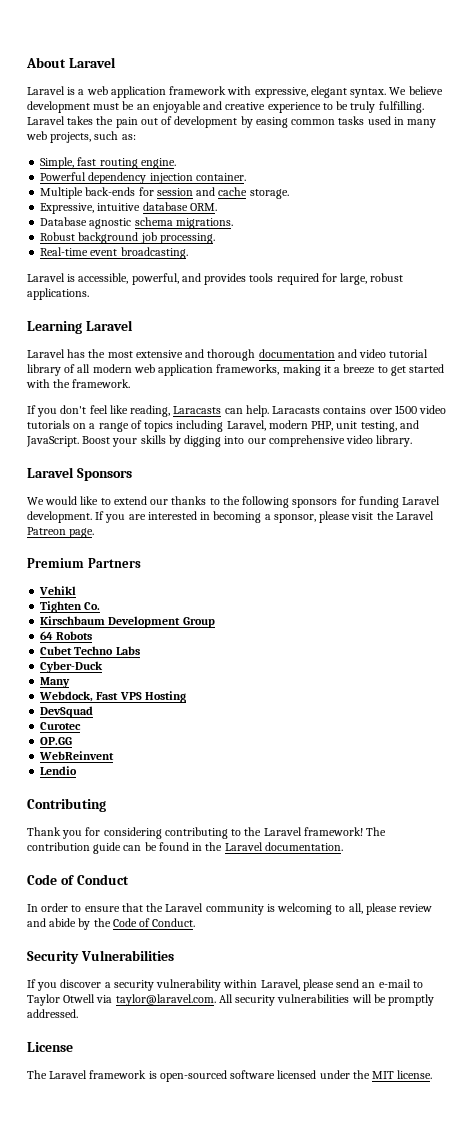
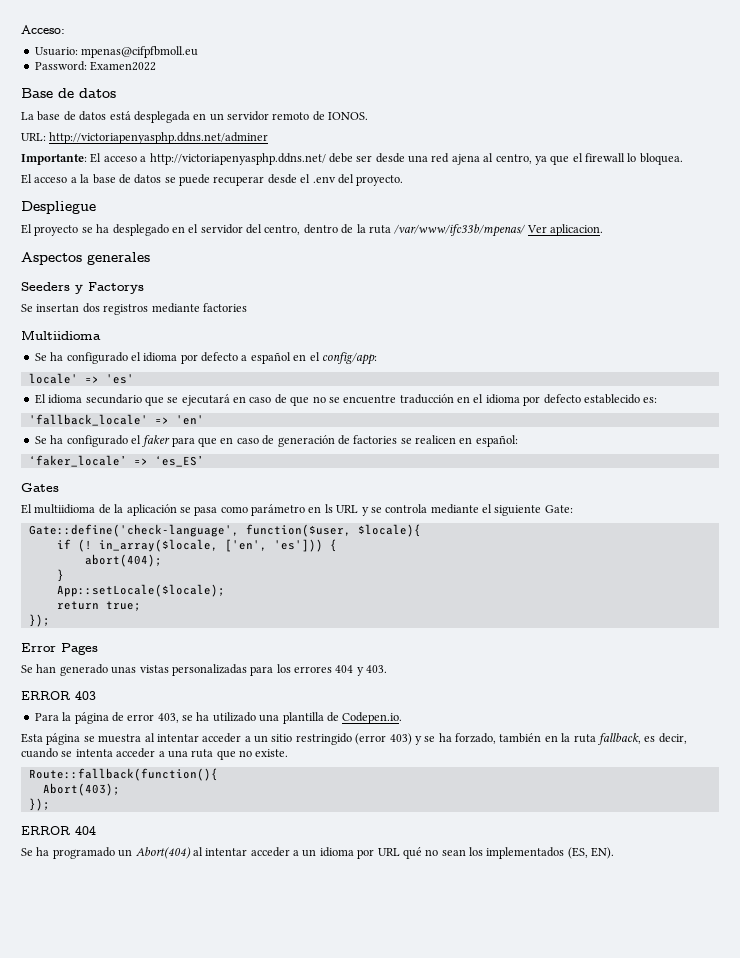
- About Laravel
- Laravel is a web application framework with expressive, elegant syntax. We believe development must be an enjoyable and creative experience to be truly fulfilling. Laravel takes the pain out of development by easing common tasks used in many web projects, such as:
- Simple, fast routing engine.
- Powerful dependency injection container.
- Multiple back-ends for session and cache storage.
- Expressive, intuitive database ORM.
- Database agnostic schema migrations.
- Robust background job processing.
- Real-time event broadcasting.
- Laravel is accessible, powerful, and provides tools required for large, robust applications.
- Learning Laravel
- Laravel has the most extensive and thorough documentation and video tutorial library of all modern web application frameworks, making it a breeze to get started with the framework.
- If you don't feel like reading, Laracasts can help. Laracasts contains over 1500 video tutorials on a range of topics including Laravel, modern PHP, unit testing, and JavaScript. Boost your skills by digging into our comprehensive video library.
- Laravel Sponsors
- We would like to extend our thanks to the following sponsors for funding Laravel development. If you are interested in becoming a sponsor, please visit the Laravel Patreon page.
- Premium Partners
- Vehikl
- Tighten Co.
- Kirschbaum Development Group
- 64 Robots
- Cubet Techno Labs
- Cyber-Duck
- Many
- Webdock, Fast VPS Hosting
- DevSquad
- Curotec
- OP.GG
- WebReinvent
- Lendio
- Contributing
- Thank you for considering contributing to the Laravel framework! The contribution guide can be found in the Laravel documentation.
- Code of Conduct
- In order to ensure that the Laravel community is welcoming to all, please review and abide by the Code of Conduct.
- Security Vulnerabilities
- If you discover a security vulnerability within Laravel, please send an e-mail to Taylor Otwell via taylor@laravel.com. All security vulnerabilities will be promptly addressed.
- License
- The Laravel framework is open-sourced software licensed under the MIT license.
+ Acceso:
+ Usuario: mpenas@cifpfbmoll.eu
+ Password: Examen2022
+ Base de datos
+ La base de datos está desplegada en un servidor remoto de IONOS.
+ URL: http://victoriapenyasphp.ddns.net/adminer
+ Importante: El acceso a http://victoriapenyasphp.ddns.net/ debe ser desde una red ajena al centro, ya que el firewall lo bloquea.
+ El acceso a la base de datos se puede recuperar desde el .env del proyecto.
+ Despliegue
+ El proyecto se ha desplegado en el servidor del centro, dentro de la ruta /var/www/ifc33b/mpenas/ Ver aplicacion.
+ Aspectos generales
+ Seeders y Factorys
+ Se insertan dos registros mediante factories
+ Multiidioma
+ Se ha configurado el idioma por defecto a español en el config/app:
+ locale' => 'es'
+ El idioma secundario que se ejecutará en caso de que no se encuentre traducción en el idioma por defecto establecido es:
+ 'fallback_locale' => 'en'
+ Se ha configurado el faker para que en caso de generación de factories se realicen en español:
+ ‘faker_locale’ => ‘es_ES’
+ Gates
+ El multiidioma de la aplicación se pasa como parámetro en ls URL y se controla mediante el siguiente Gate:
+ Gate::define('check-language', function($user, $locale){
+ if (! in_array($locale, ['en', 'es'])) {
+ abort(404);
+ }
+ App::setLocale($locale);
+ return true;
+ });
+ Error Pages
+ Se han generado unas vistas personalizadas para los errores 404 y 403.
+ ERROR 403
+ Para la página de error 403, se ha utilizado una plantilla de Codepen.io.
+ Esta página se muestra al intentar acceder a un sitio restringido (error 403) y se ha forzado, también en la ruta fallback, es decir, cuando se intenta acceder a una ruta que no existe.
+ Route::fallback(function(){
+ Abort(403);
+ });
+ ERROR 404
+ Se ha programado un Abort(404) al intentar acceder a un idioma por URL qué no sean los implementados (ES, EN).

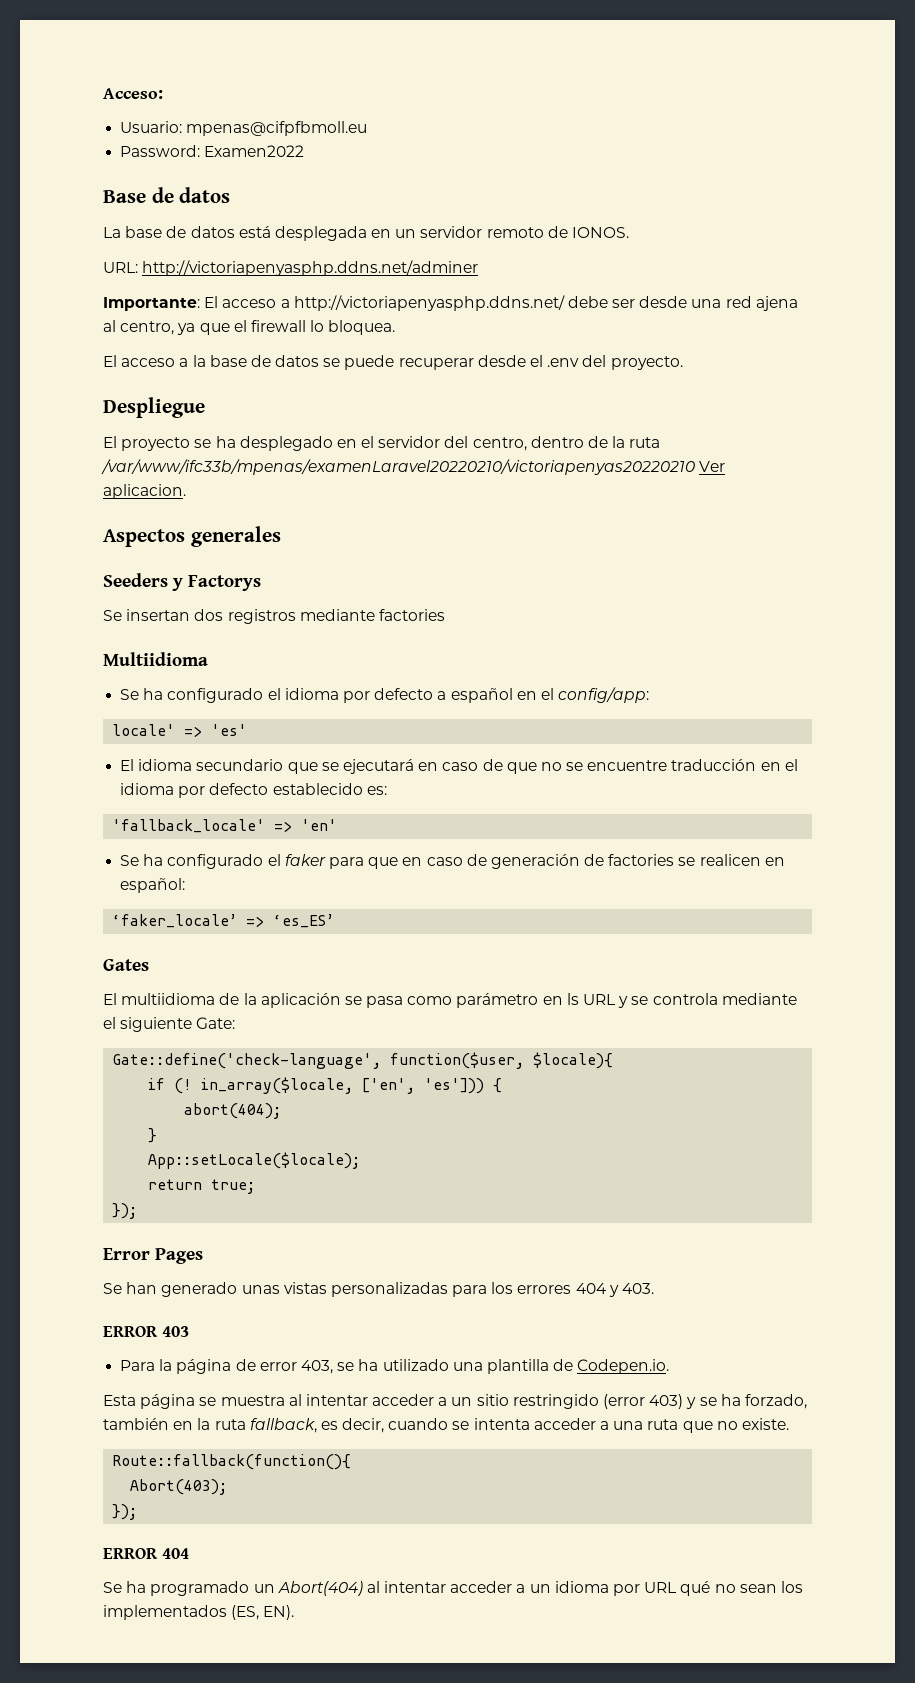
- El proyecto se ha desplegado en el servidor del centro, dentro de la ruta /var/www/ifc33b/mpenas/ Ver aplicacion.
+ El proyecto se ha desplegado en el servidor del centro, dentro de la ruta /var/www/ifc33b/mpenas/examenLaravel20220210/victoriapenyas20220210 Ver aplicacion.

